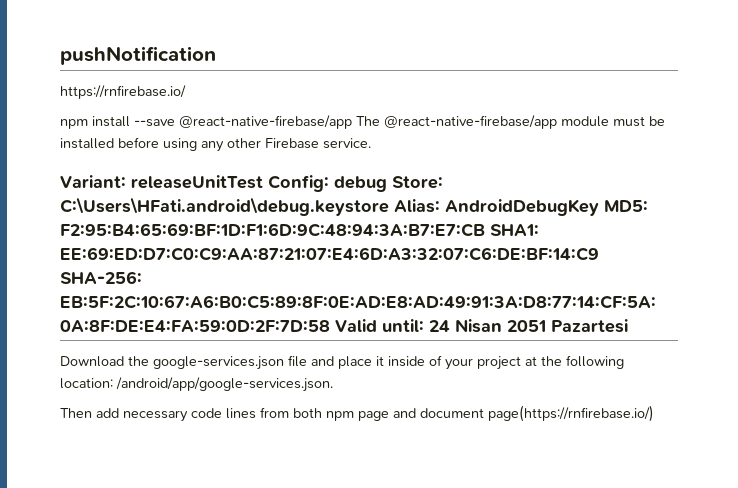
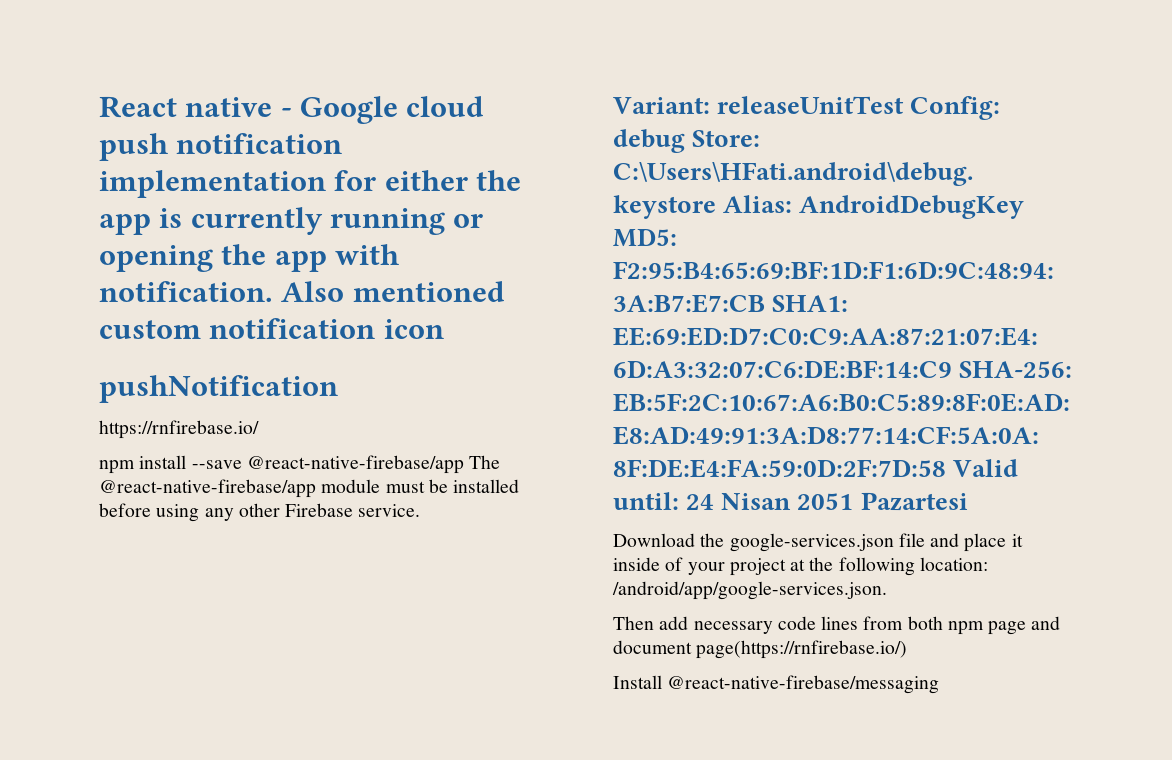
+ React native - Google cloud push notification implementation for either the app is currently running or opening the app with notification. Also mentioned custom notification icon
+ Install @react-native-firebase/messaging

